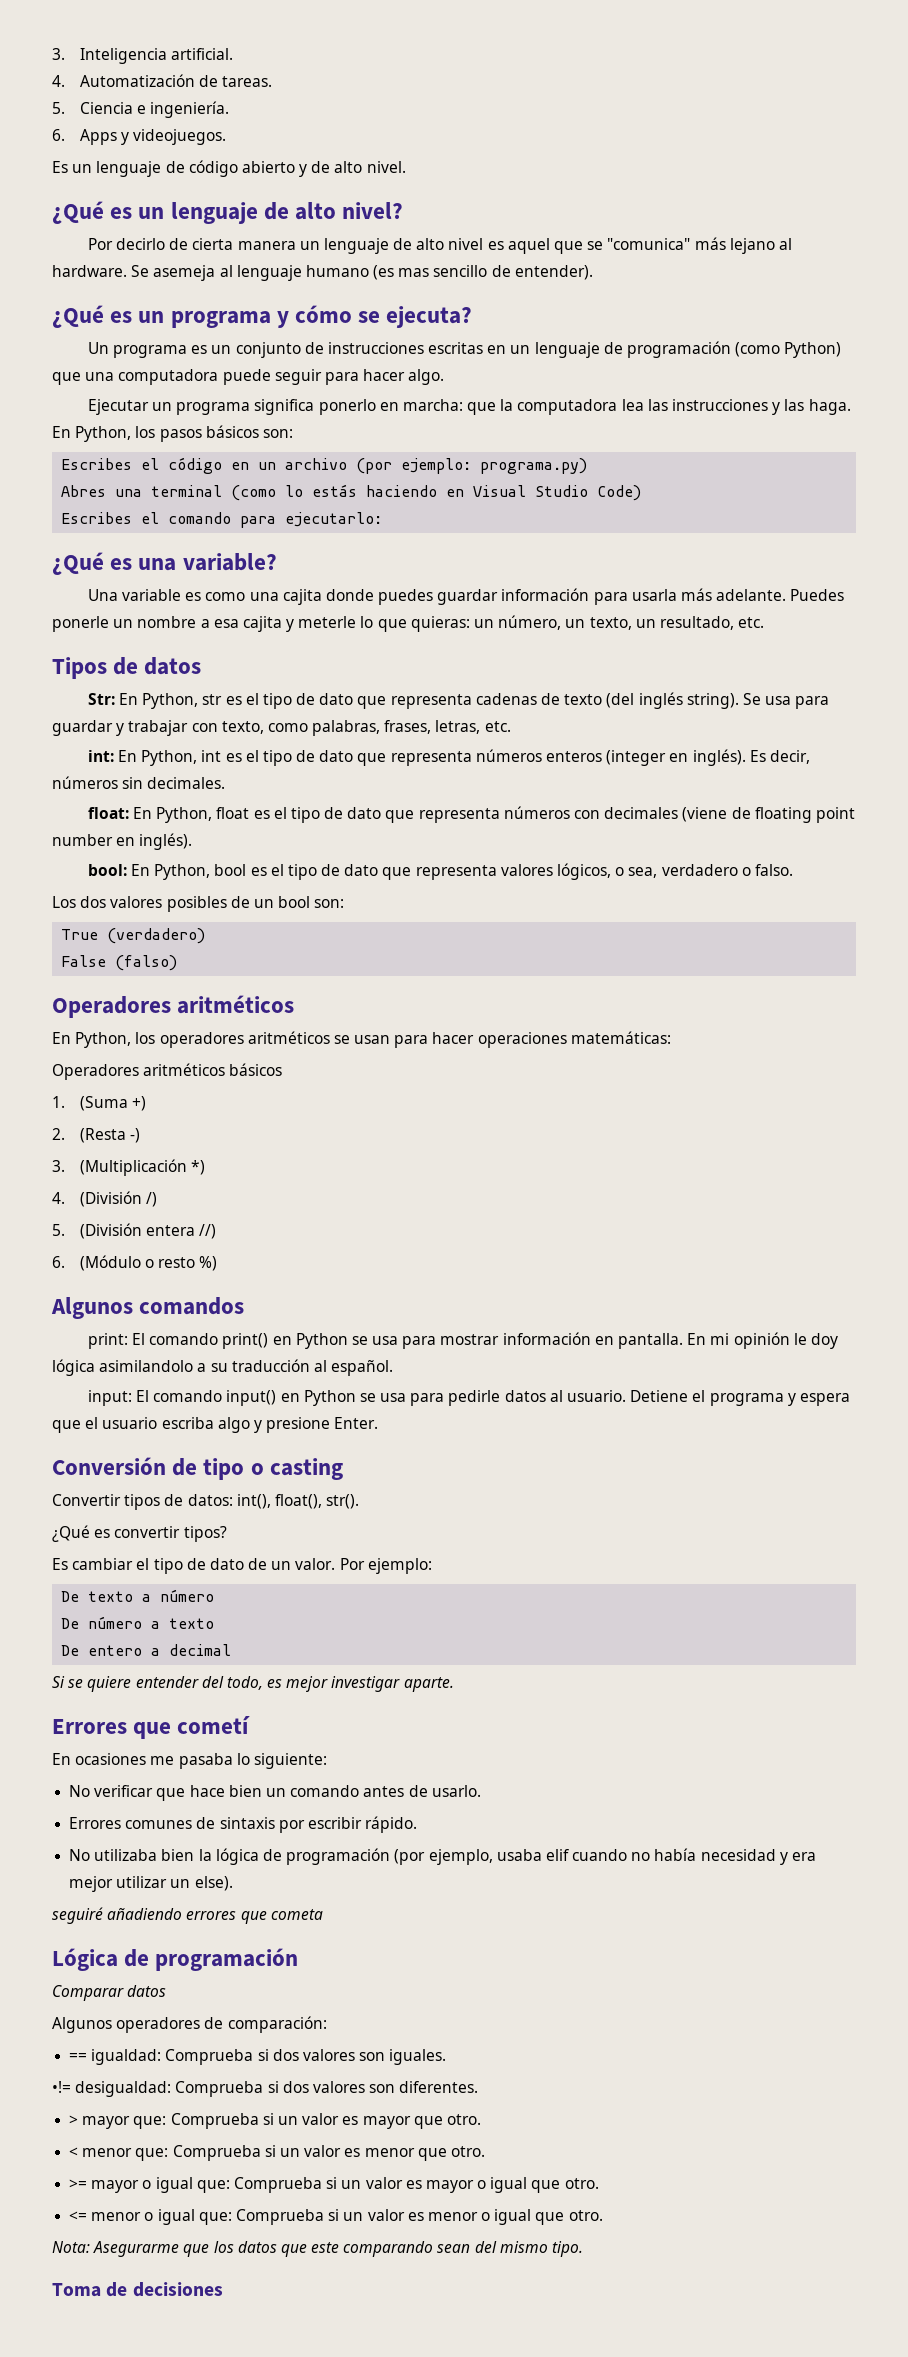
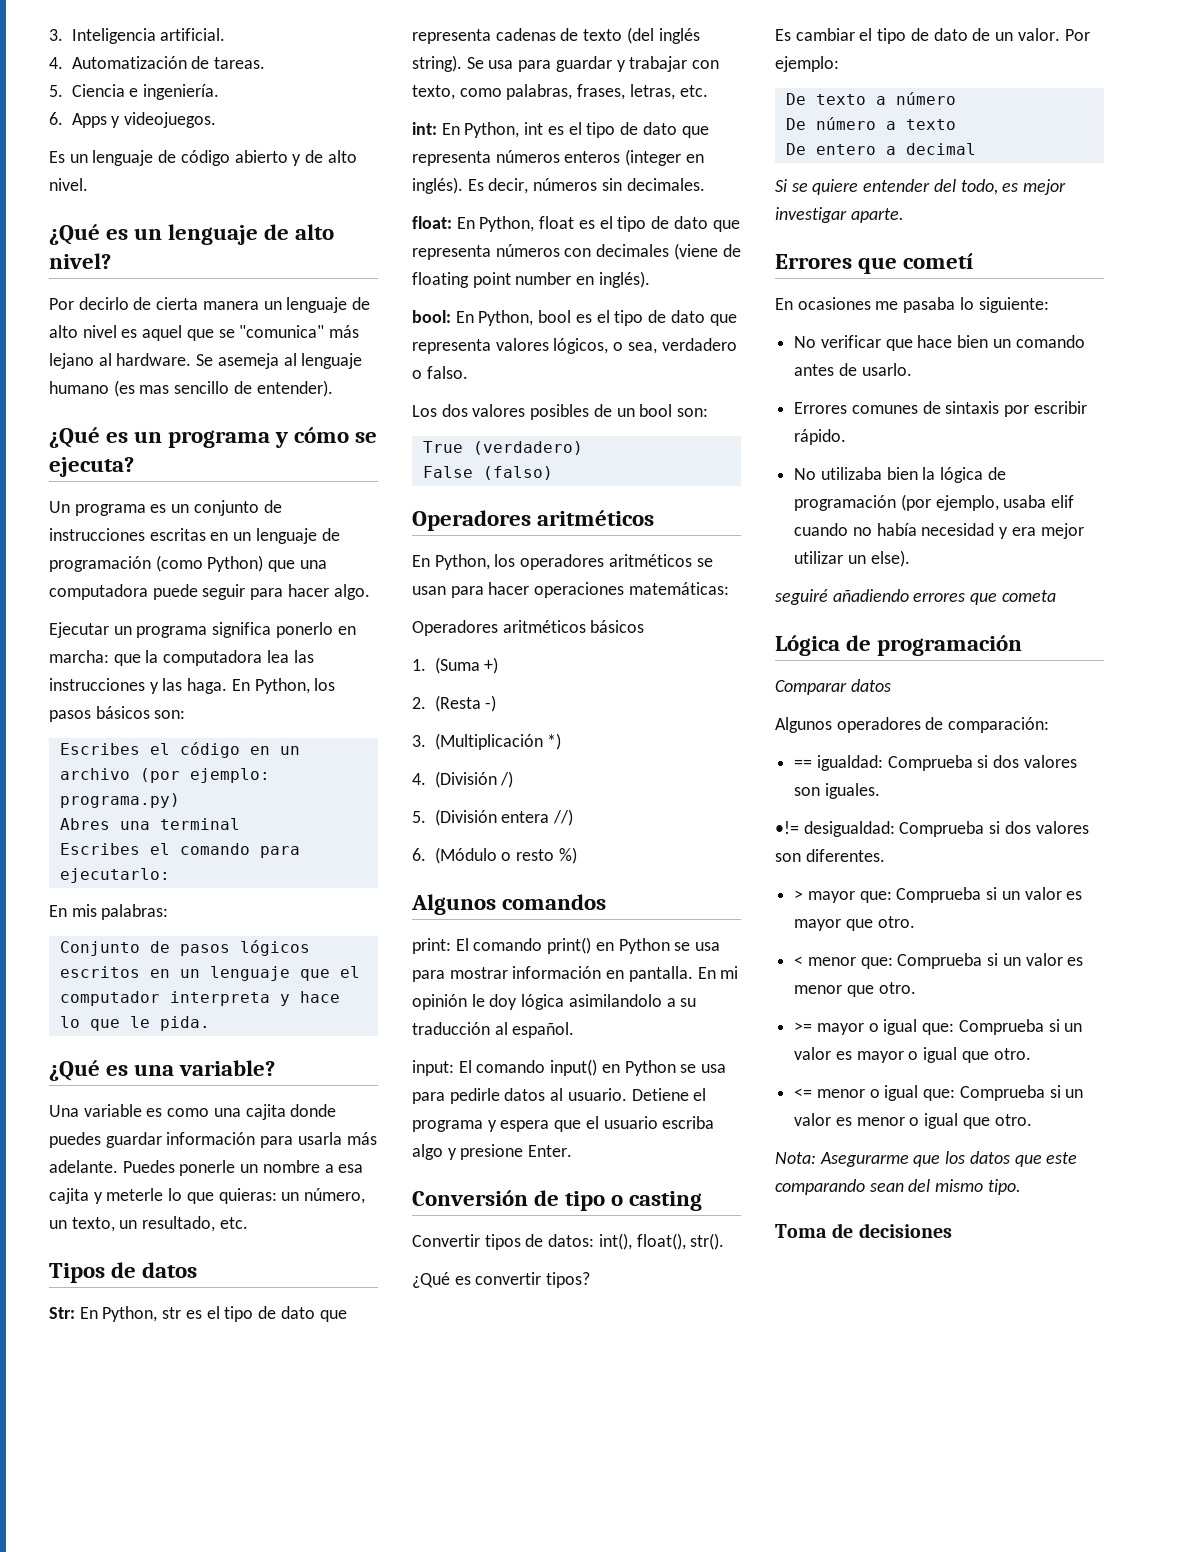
- Abres una terminal (como lo estás haciendo en Visual Studio Code)
+ Abres una terminal
+ En mis palabras:
+ Conjunto de pasos lógicos escritos en un lenguaje que el computador interpreta y hace lo que le pida.

